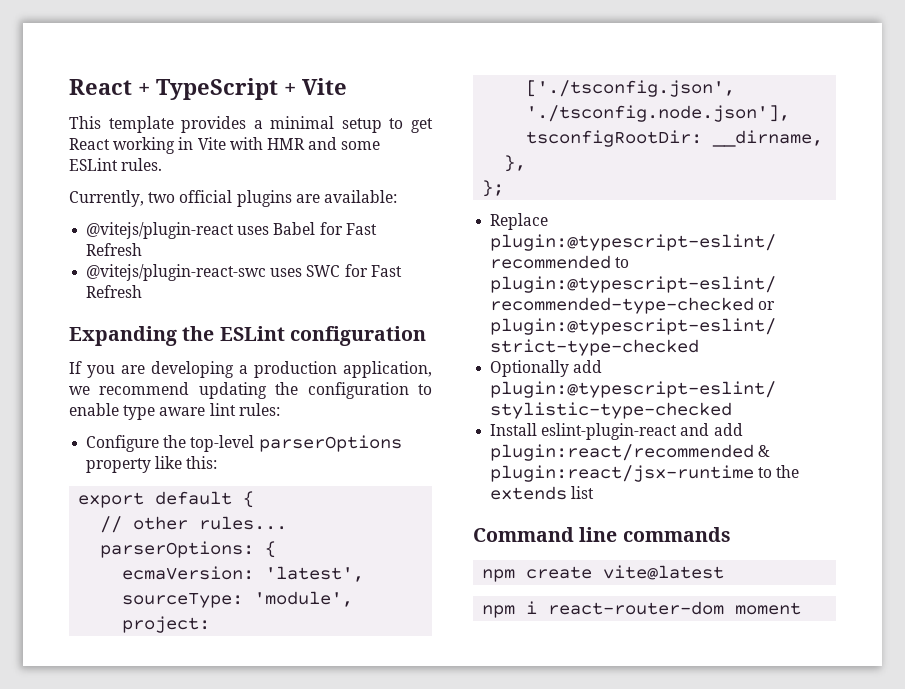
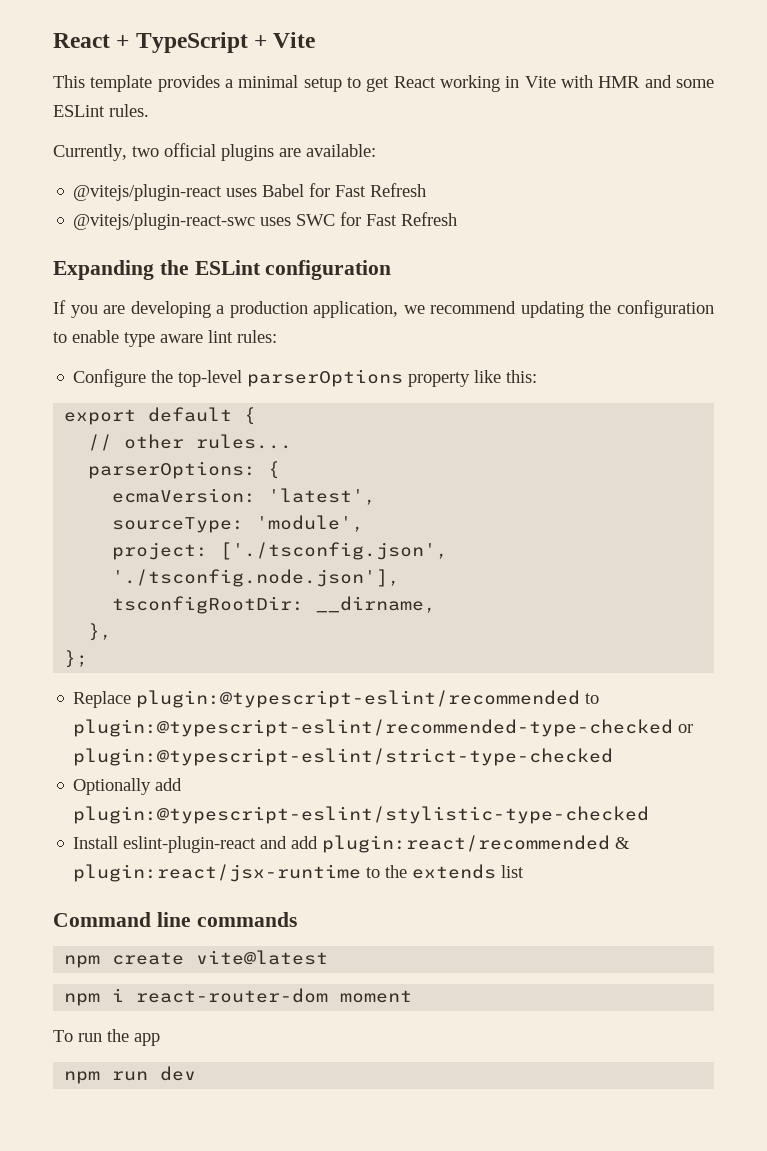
+ To run the app
+ npm run dev

